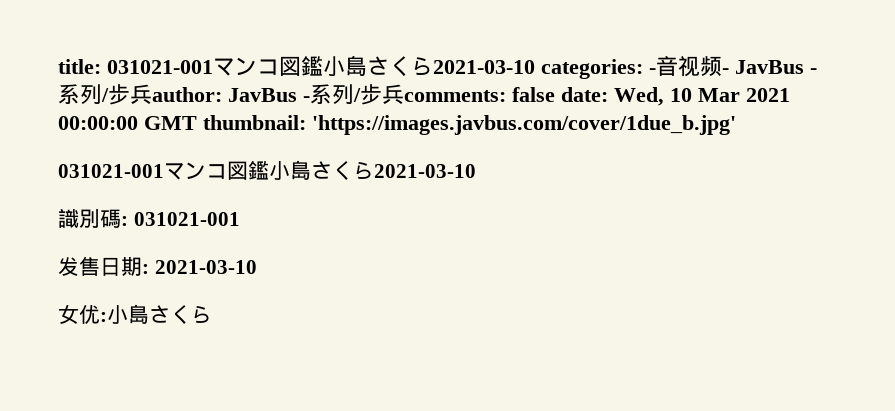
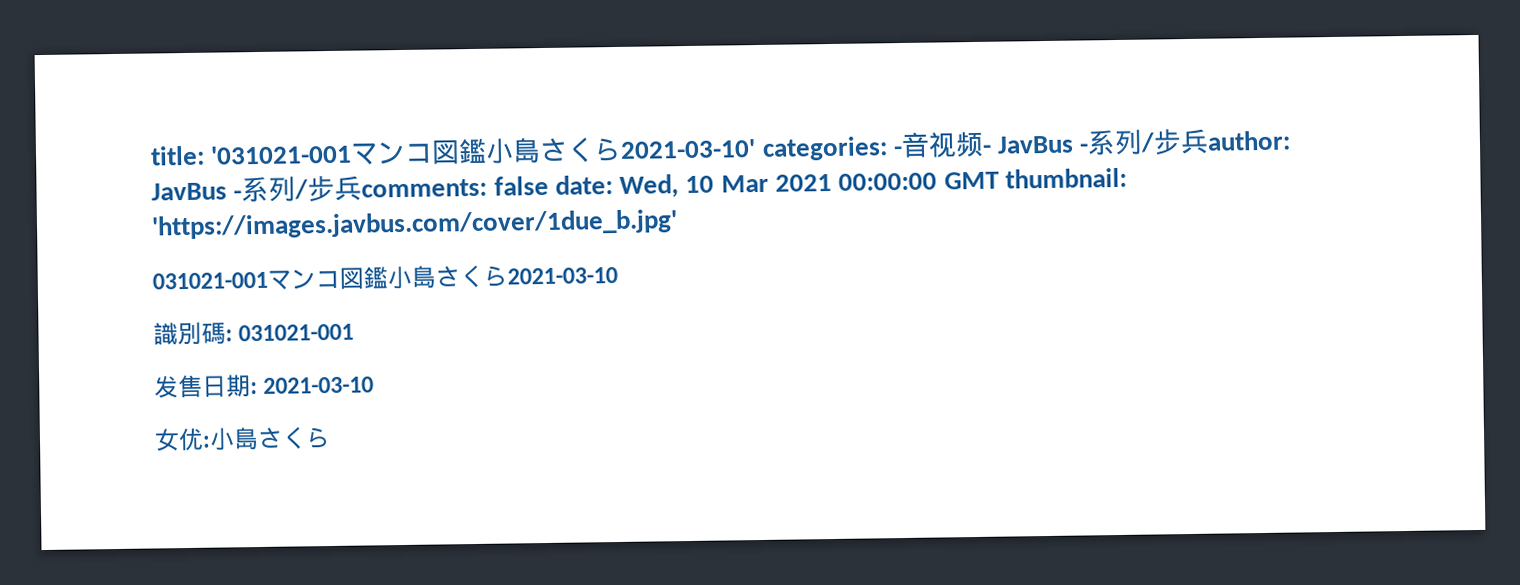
- title: 031021-001マンコ図鑑小島さくら2021-03-10 categories: -音视频- JavBus -系列/步兵author: JavBus -系列/步兵comments: false date: Wed, 10 Mar 2021 00:00:00 GMT thumbnail: 'https://images.javbus.com/cover/1due_b.jpg'
+ title: '031021-001マンコ図鑑小島さくら2021-03-10' categories: -音视频- JavBus -系列/步兵author: JavBus -系列/步兵comments: false date: Wed, 10 Mar 2021 00:00:00 GMT thumbnail: 'https://images.javbus.com/cover/1due_b.jpg'

